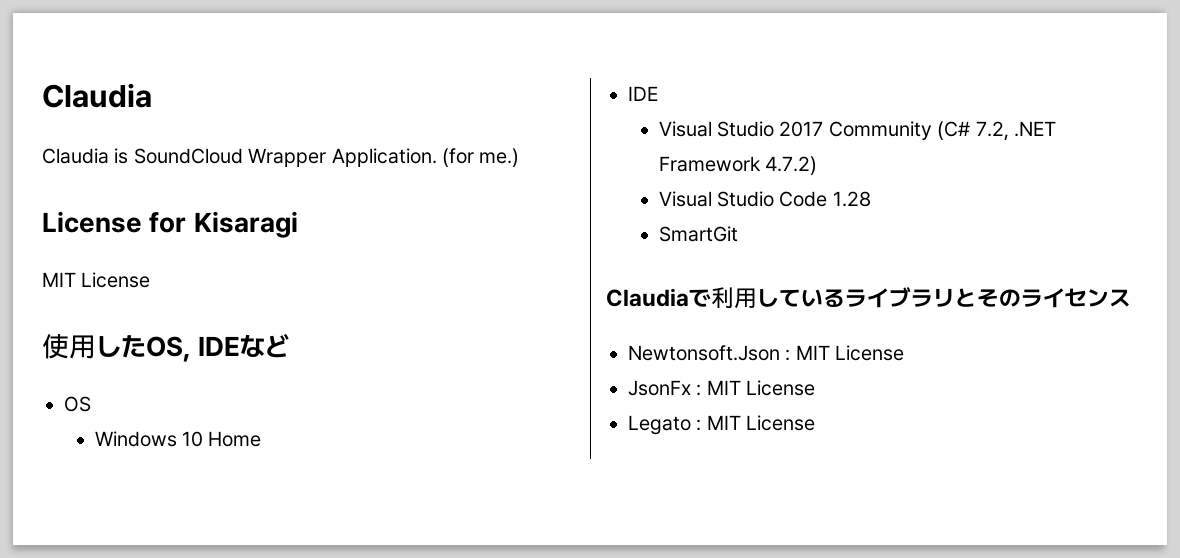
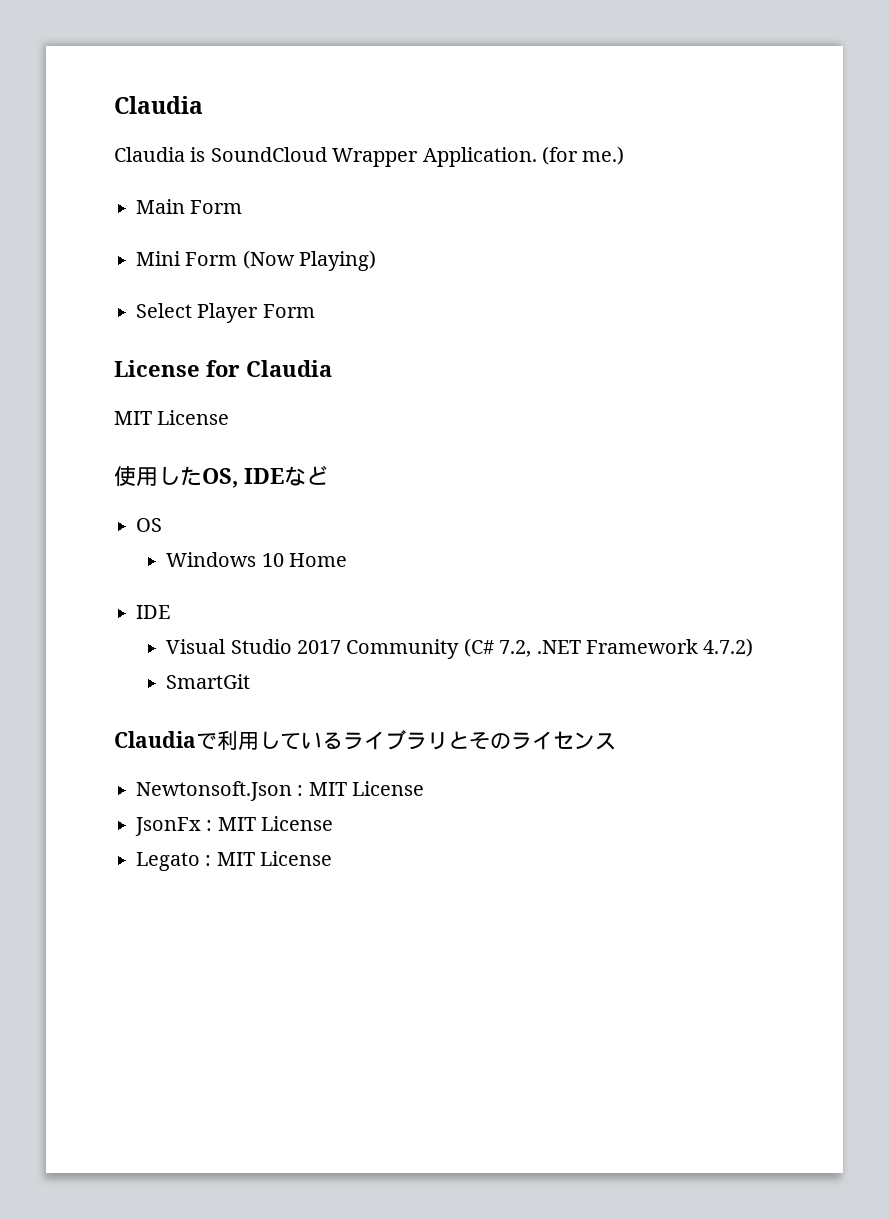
+ Main Form
+ Mini Form (Now Playing)
+ Select Player Form
- License for Kisaragi
+ License for Claudia
- Visual Studio Code 1.28

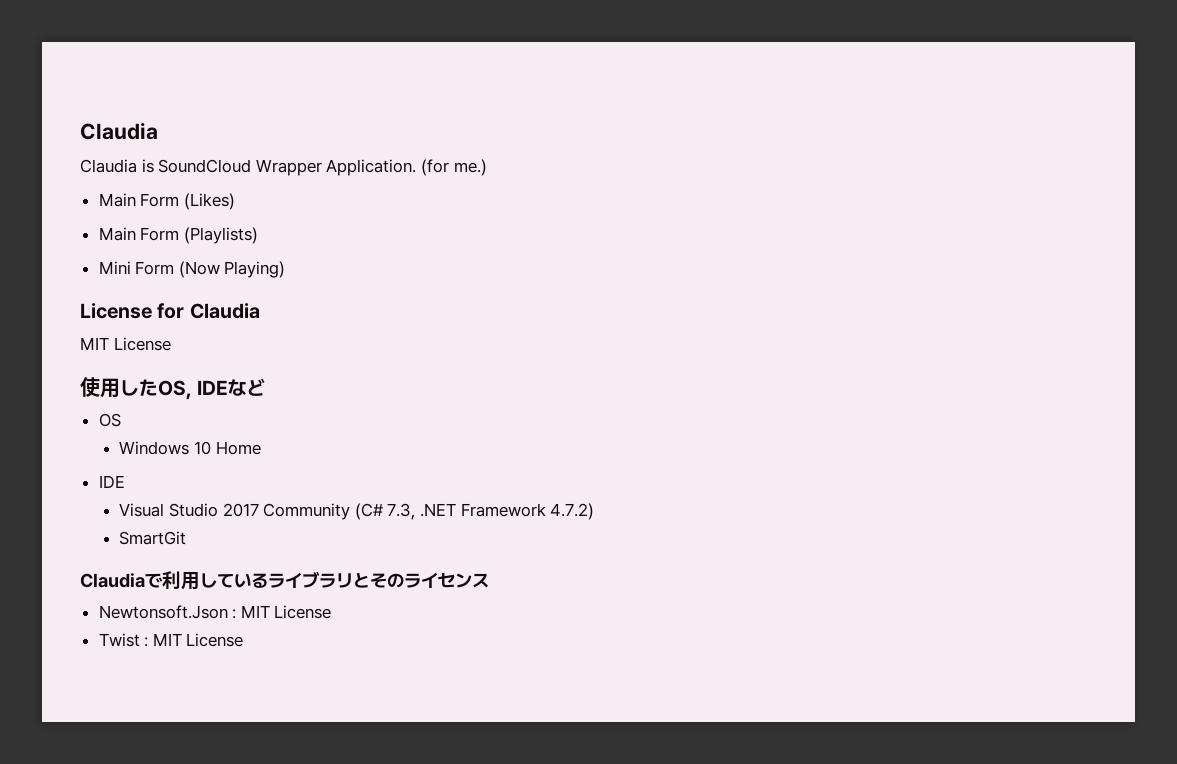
- Main Form
+ Main Form (Likes)
+ Main Form (Playlists)
- Select Player Form
- Visual Studio 2017 Community (C# 7.2, .NET Framework 4.7.2)
+ Visual Studio 2017 Community (C# 7.3, .NET Framework 4.7.2)
- JsonFx : MIT License
- Legato : MIT License
+ Twist : MIT License

